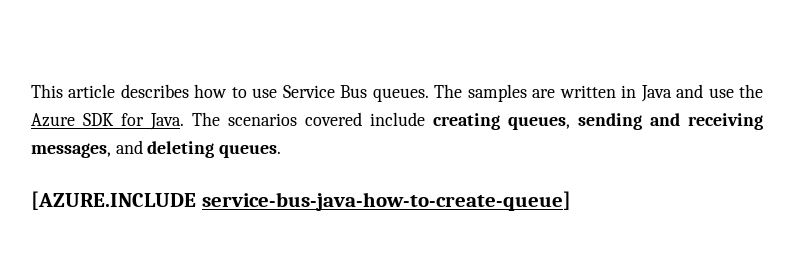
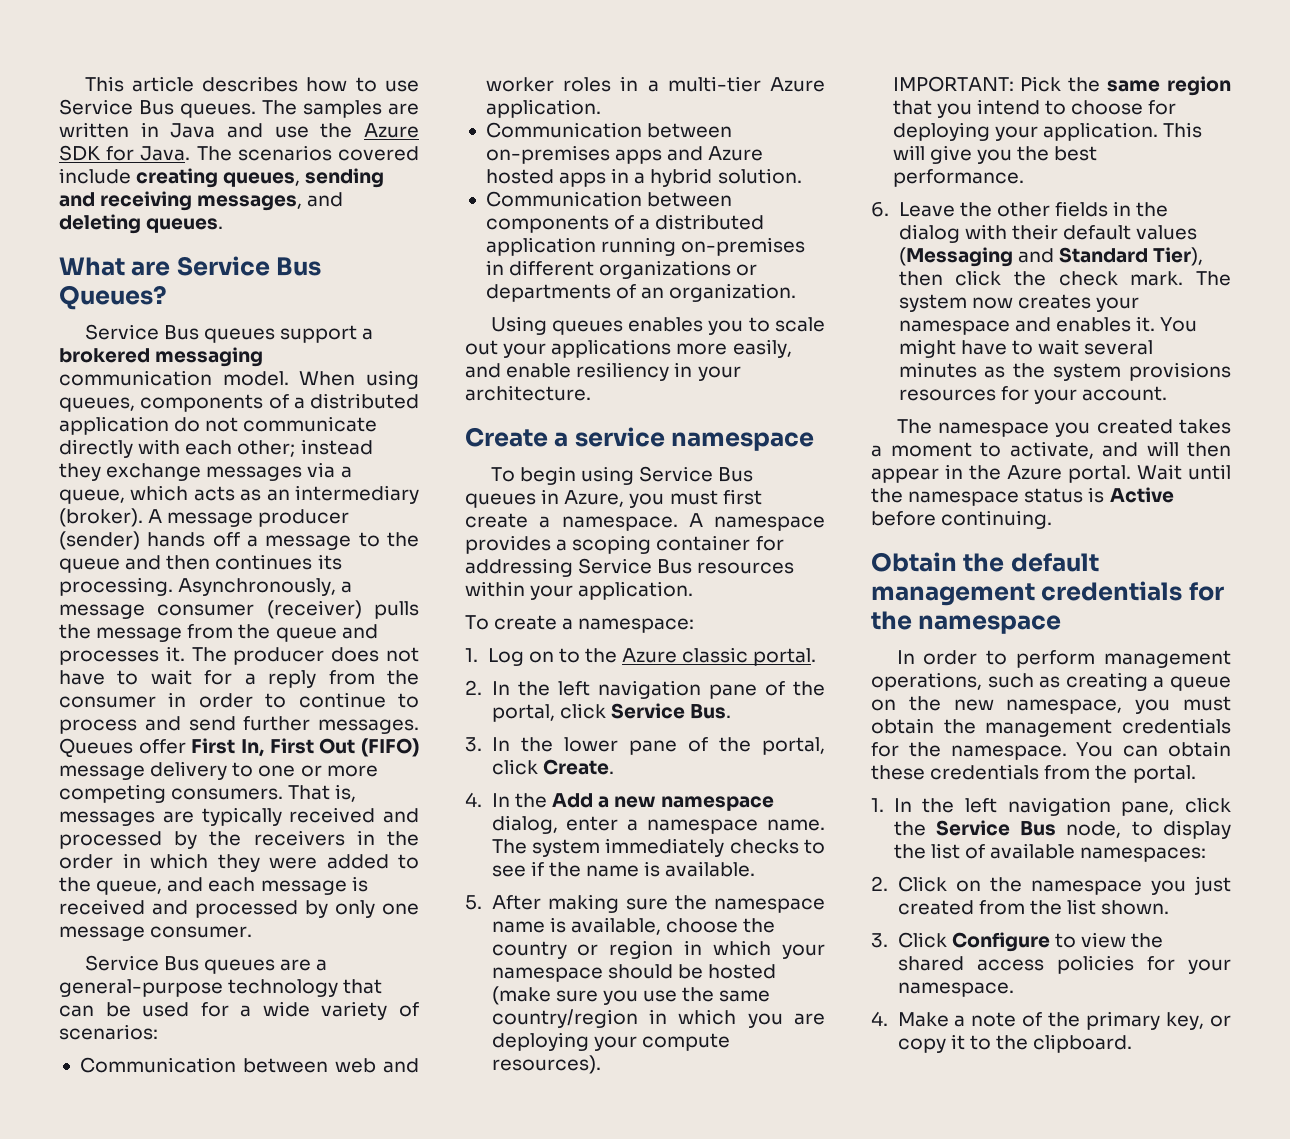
- [AZURE.INCLUDE service-bus-java-how-to-create-queue]
+ What are Service Bus Queues?
+ Service Bus queues support a brokered messaging communication model. When using queues, components of a distributed application do not communicate directly with each other; instead they exchange messages via a queue, which acts as an intermediary (broker). A message producer (sender) hands off a message to the queue and then continues its processing. Asynchronously, a message consumer (receiver) pulls the message from the queue and processes it. The producer does not have to wait for a reply from the consumer in order to continue to process and send further messages. Queues offer First In, First Out (FIFO) message delivery to one or more competing consumers. That is, messages are typically received and processed by the receivers in the order in which they were added to the queue, and each message is received and processed by only one message consumer.
+ Service Bus queues are a general-purpose technology that can be used for a wide variety of scenarios:
+ Communication between web and worker roles in a multi-tier Azure application.
+ Communication between on-premises apps and Azure hosted apps in a hybrid solution.
+ Communication between components of a distributed application running on-premises in different organizations or departments of an organization.
+ Using queues enables you to scale out your applications more easily, and enable resiliency in your architecture.
+ Create a service namespace
+ To begin using Service Bus queues in Azure, you must first create a namespace. A namespace provides a scoping container for addressing Service Bus resources within your application.
+ To create a namespace:
+ 1. Log on to the Azure classic portal.
+ 2. In the left navigation pane of the portal, click Service Bus.
+ 3. In the lower pane of the portal, click Create.
+ 4. In the Add a new namespace dialog, enter a namespace name. The system immediately checks to see if the name is available.
+ 5. After making sure the namespace name is available, choose the country or region in which your namespace should be hosted (make sure you use the same country/region in which you are deploying your compute resources).
+ IMPORTANT: Pick the same region that you intend to choose for deploying your application. This will give you the best performance.
+ 6. Leave the other fields in the dialog with their default values (Messaging and Standard Tier), then click the check mark. The system now creates your namespace and enables it. You might have to wait several minutes as the system provisions resources for your account.
+ The namespace you created takes a moment to activate, and will then appear in the Azure portal. Wait until the namespace status is Active before continuing.
+ Obtain the default management credentials for the namespace
+ In order to perform management operations, such as creating a queue on the new namespace, you must obtain the management credentials for the namespace. You can obtain these credentials from the portal.
+ 1. In the left navigation pane, click the Service Bus node, to display the list of available namespaces:
+ 2. Click on the namespace you just created from the list shown.
+ 3. Click Configure to view the shared access policies for your namespace.
+ 4. Make a note of the primary key, or copy it to the clipboard.

